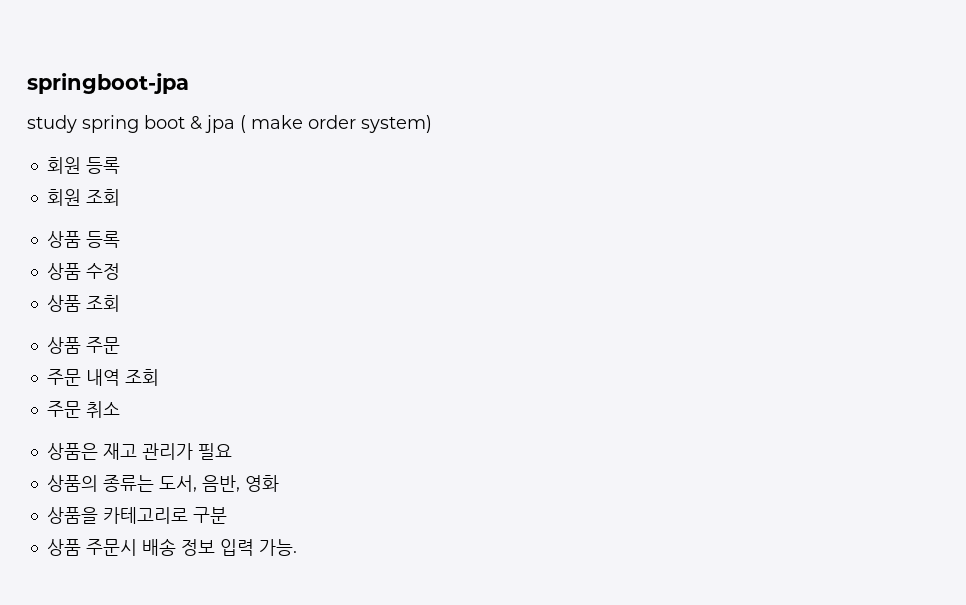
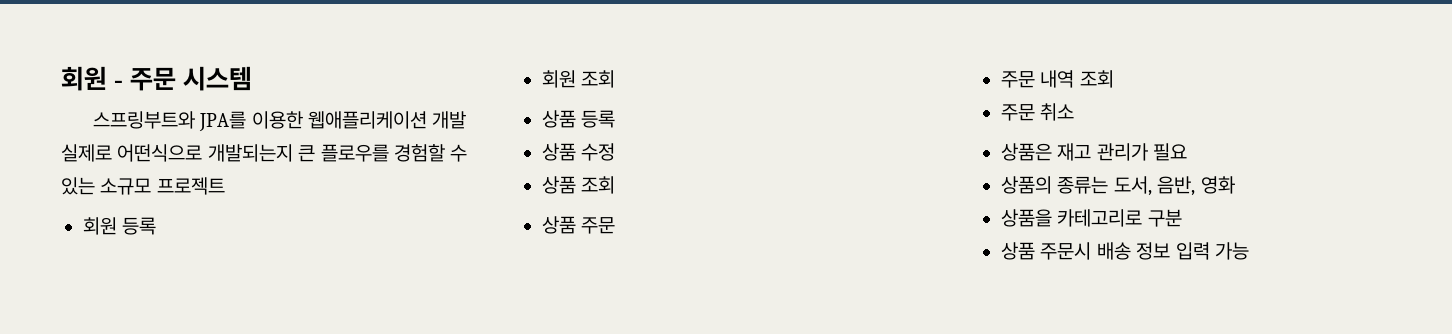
- springboot-jpa
- study spring boot & jpa ( make order system)
+ 회원 - 주문 시스템
+ 스프링부트와 JPA를 이용한 웹애플리케이션 개발 실제로 어떤식으로 개발되는지 큰 플로우를 경험할 수 있는 소규모 프로젝트
- 상품 주문시 배송 정보 입력 가능.
+ 상품 주문시 배송 정보 입력 가능

